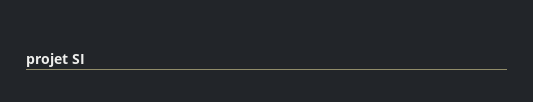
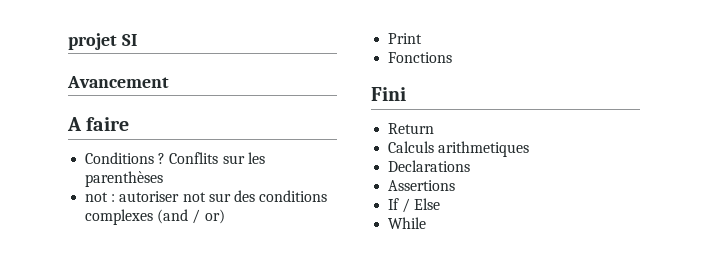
+ Avancement
+ A faire
+ Conditions ? Conflits sur les parenthèses
+ not : autoriser not sur des conditions complexes (and / or)
+ Print
+ Fonctions
+ Fini
+ Return
+ Calculs arithmetiques
+ Declarations
+ Assertions
+ If / Else
+ While

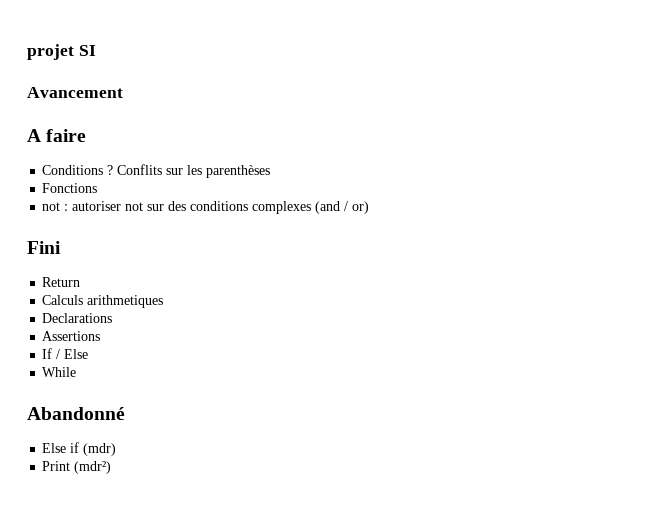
+ Fonctions
- Print
- Fonctions
+ Abandonné
+ Else if (mdr)
+ Print (mdr²)

